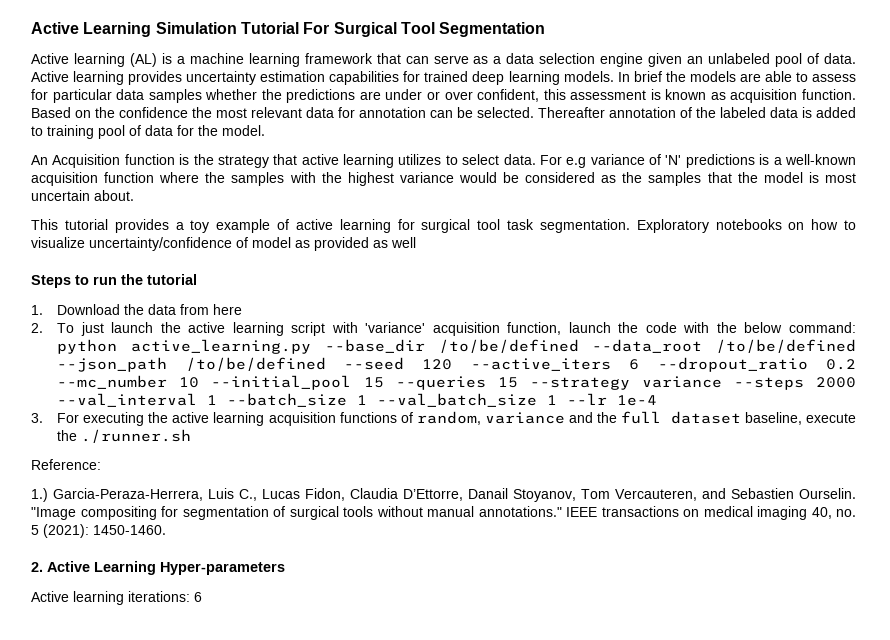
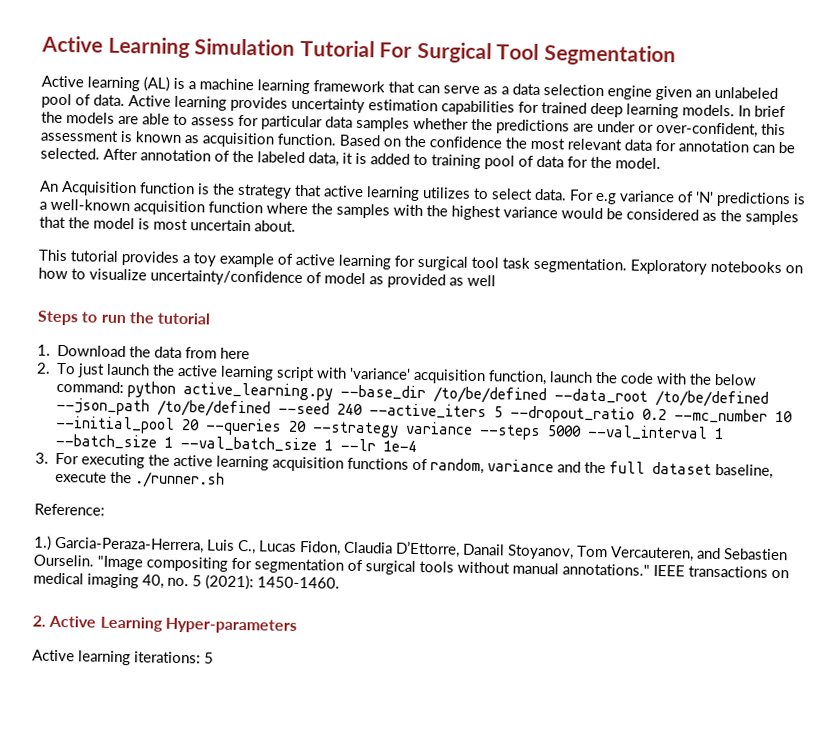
- In brief the models are able to assess for particular data samples whether the predictions are under or over confident, this assessment is known as acquisition function.
+ In brief the models are able to assess for particular data samples whether the predictions are under or over-confident, this assessment is known as acquisition function.
- Thereafter annotation of the labeled data is added to training pool of data for the model.
+ After annotation of the labeled data, it is added to training pool of data for the model.
- 2. To just launch the active learning script with 'variance' acquisition function, launch the code with the below command: python active_learning.py --base_dir /to/be/defined --data_root /to/be/defined --json_path /to/be/defined --seed 120 --active_iters 6 --dropout_ratio 0.2 --mc_number 10 --initial_pool 15 --queries 15 --strategy variance --steps 2000 --val_interval 1 --batch_size 1 --val_batch_size 1 --lr 1e-4
+ 2. To just launch the active learning script with 'variance' acquisition function, launch the code with the below command: python active_learning.py --base_dir /to/be/defined --data_root /to/be/defined --json_path /to/be/defined --seed 240 --active_iters 5 --dropout_ratio 0.2 --mc_number 10 --initial_pool 20 --queries 20 --strategy variance --steps 5000 --val_interval 1 --batch_size 1 --val_batch_size 1 --lr 1e-4
- Active learning iterations: 6
+ Active learning iterations: 5

